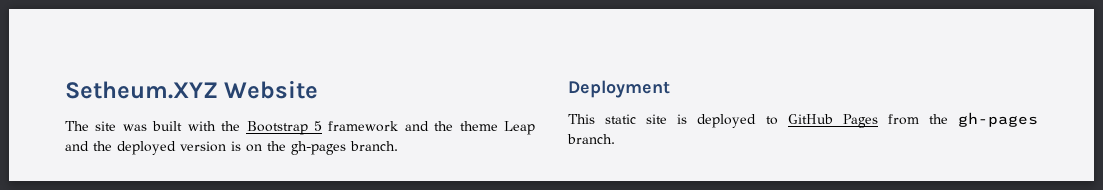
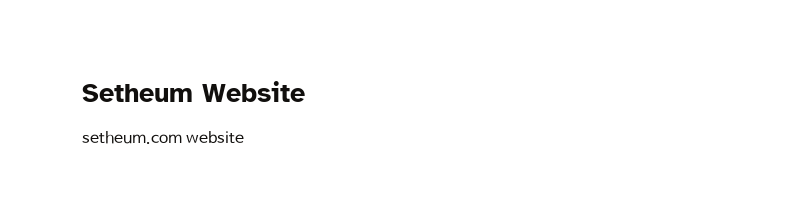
- Setheum.XYZ Website
+ Setheum Website
- The site was built with the Bootstrap 5 framework and the theme Leap and the deployed version is on the gh-pages branch.
- Deployment
- This static site is deployed to GitHub Pages from the gh-pages branch.
+ setheum.com website

